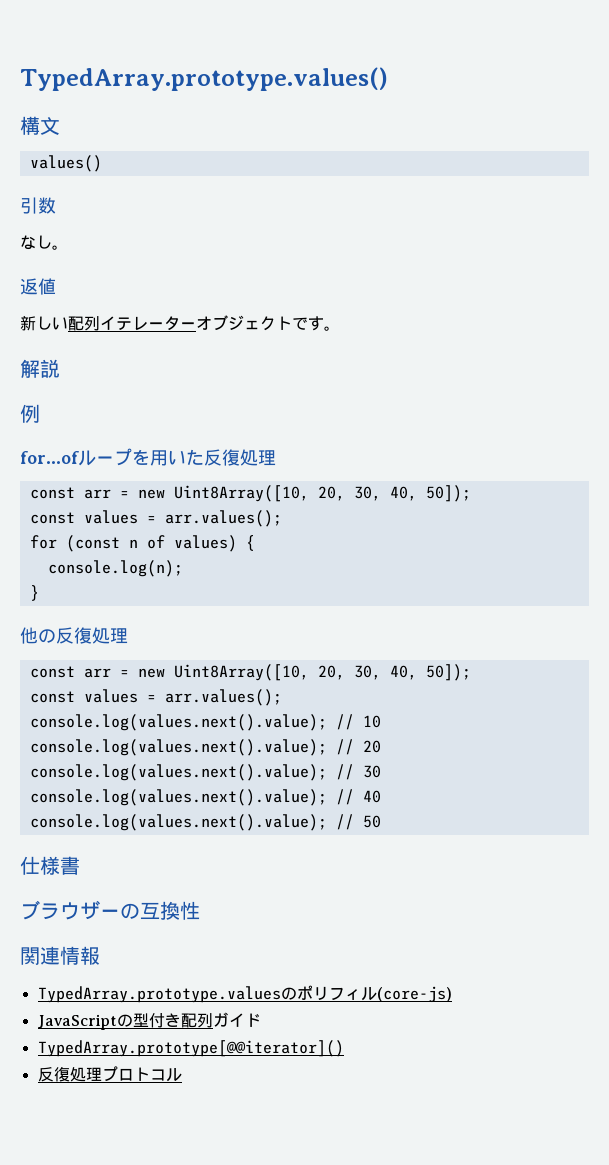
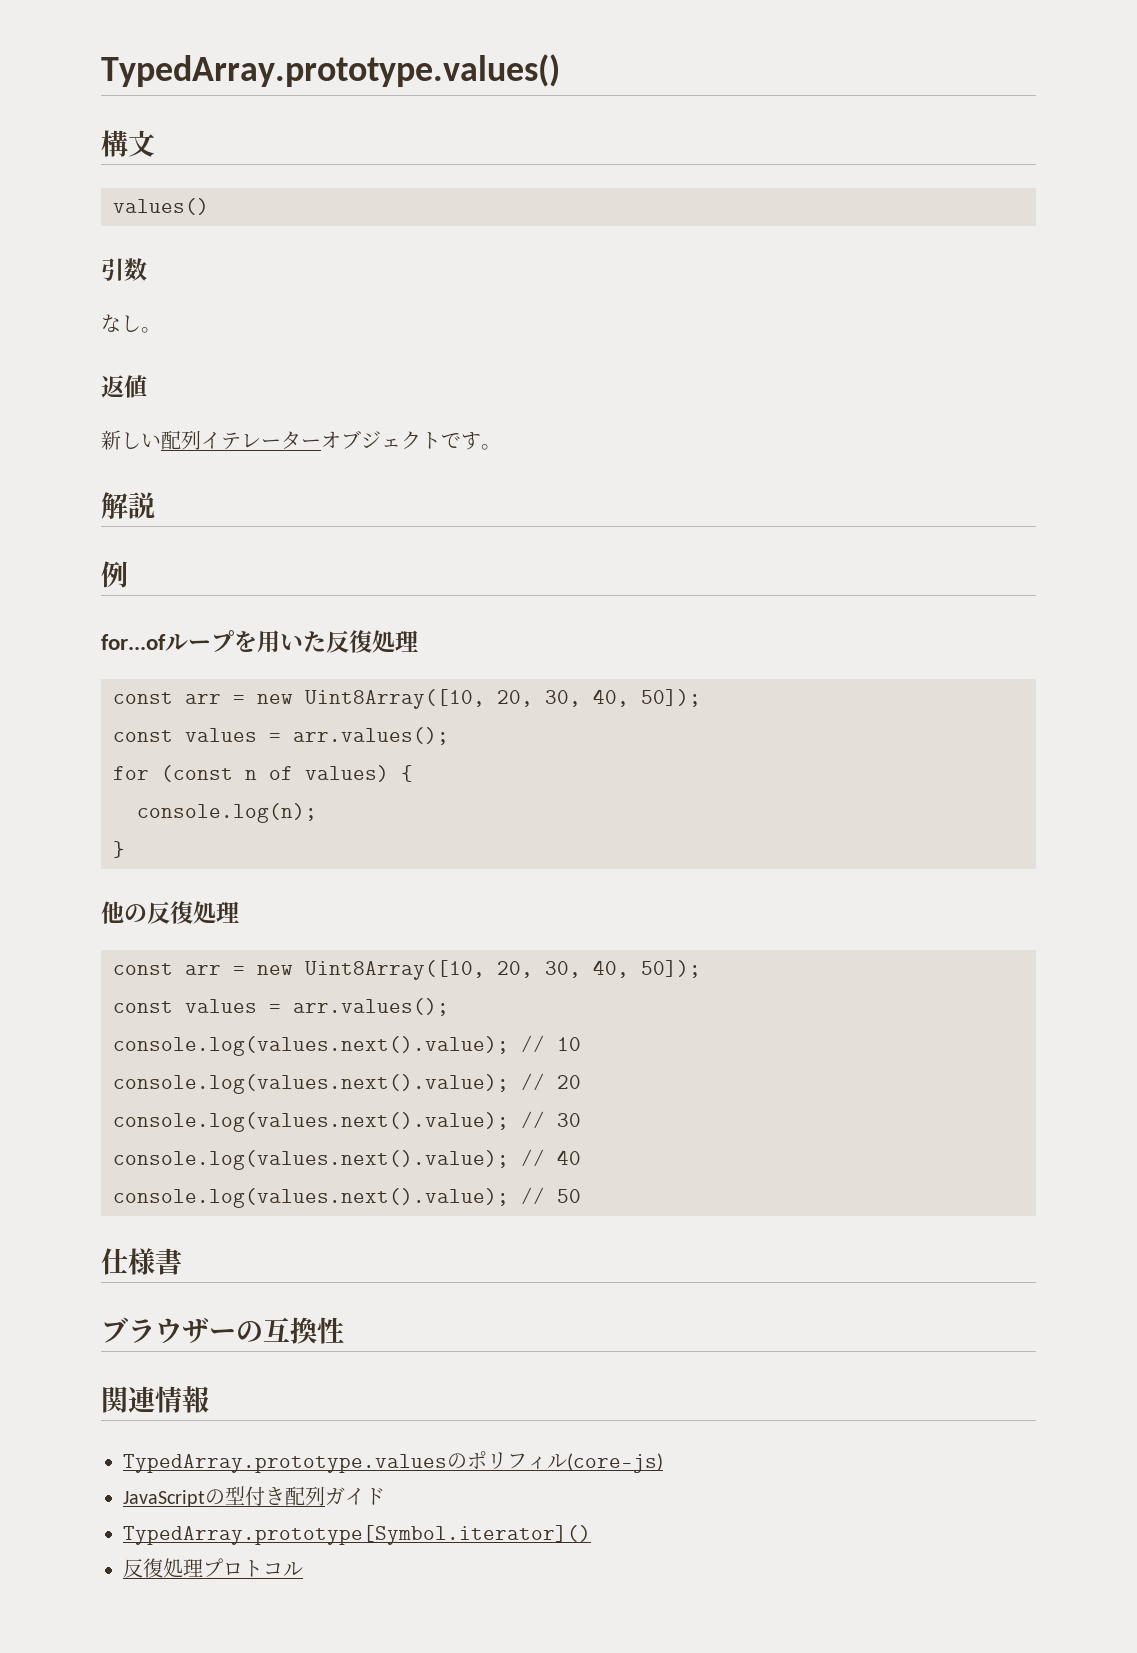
- TypedArray.prototype[@@iterator]()
+ TypedArray.prototype[Symbol.iterator]()

